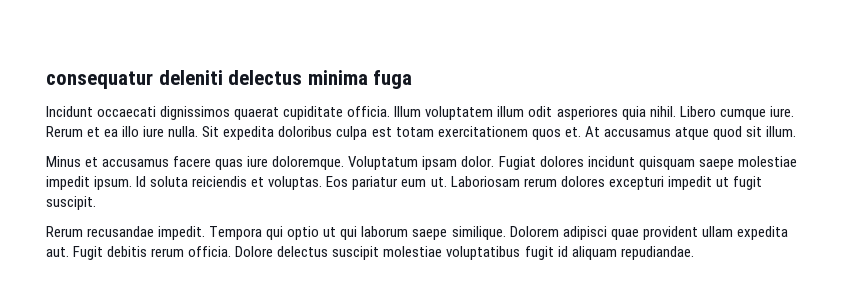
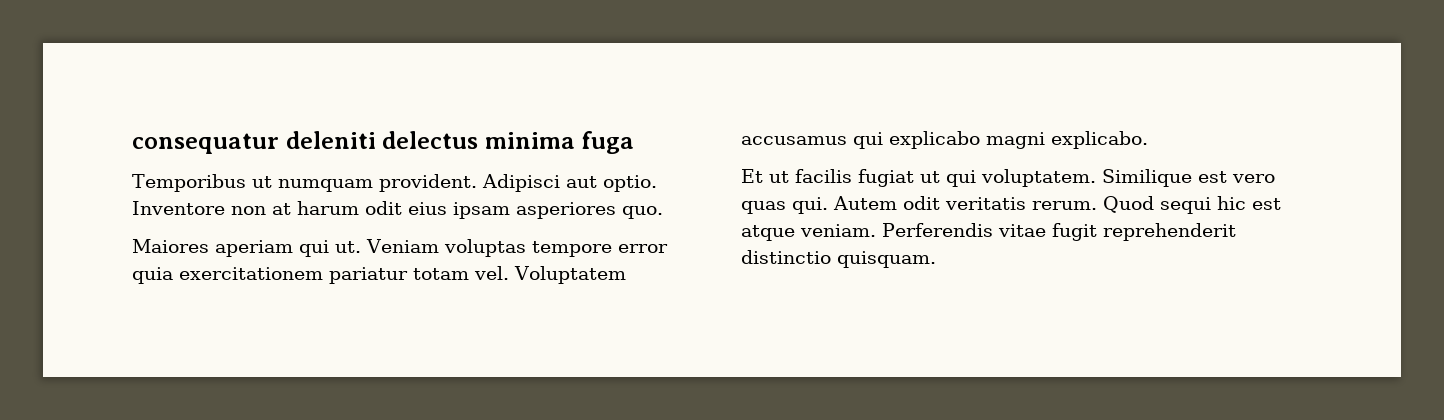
- Incidunt occaecati dignissimos quaerat cupiditate officia. Illum voluptatem illum odit asperiores quia nihil. Libero cumque iure. Rerum et ea illo iure nulla. Sit expedita doloribus culpa est totam exercitationem quos et. At accusamus atque quod sit illum.
- Minus et accusamus facere quas iure doloremque. Voluptatum ipsam dolor. Fugiat dolores incidunt quisquam saepe molestiae impedit ipsum. Id soluta reiciendis et voluptas. Eos pariatur eum ut. Laboriosam rerum dolores excepturi impedit ut fugit suscipit.
- Rerum recusandae impedit. Tempora qui optio ut qui laborum saepe similique. Dolorem adipisci quae provident ullam expedita aut. Fugit debitis rerum officia. Dolore delectus suscipit molestiae voluptatibus fugit id aliquam repudiandae.
+ Temporibus ut numquam provident. Adipisci aut optio. Inventore non at harum odit eius ipsam asperiores quo.
+ Maiores aperiam qui ut. Veniam voluptas tempore error quia exercitationem pariatur totam vel. Voluptatem accusamus qui explicabo magni explicabo.
+ Et ut facilis fugiat ut qui voluptatem. Similique est vero quas qui. Autem odit veritatis rerum. Quod sequi hic est atque veniam. Perferendis vitae fugit reprehenderit distinctio quisquam.

